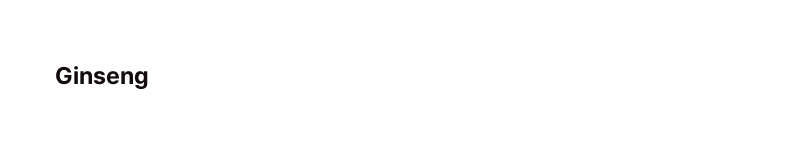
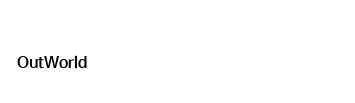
- Ginseng
+ OutWorld

